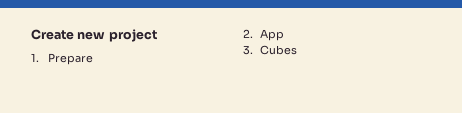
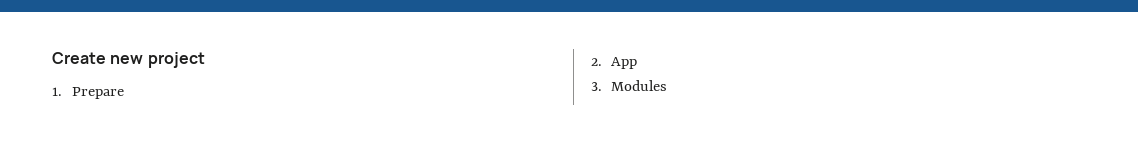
- 3. Cubes
+ 3. Modules

